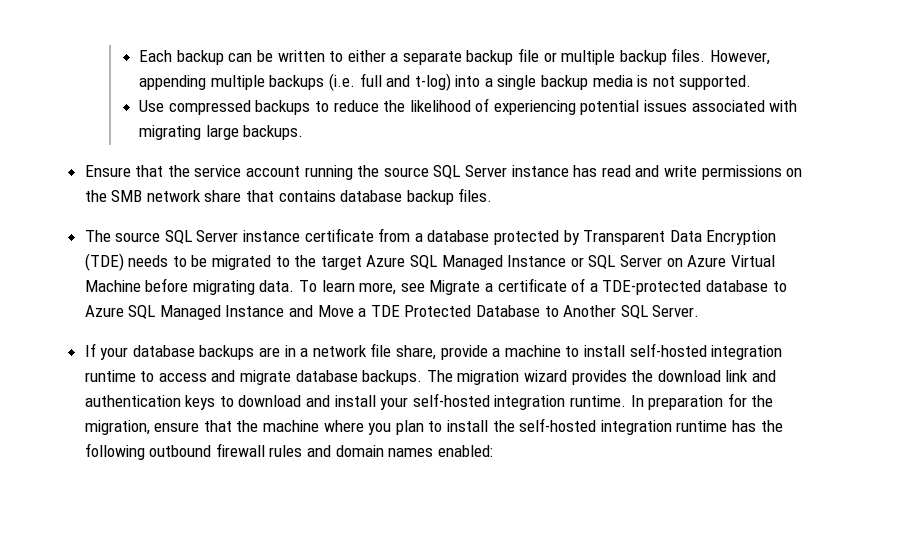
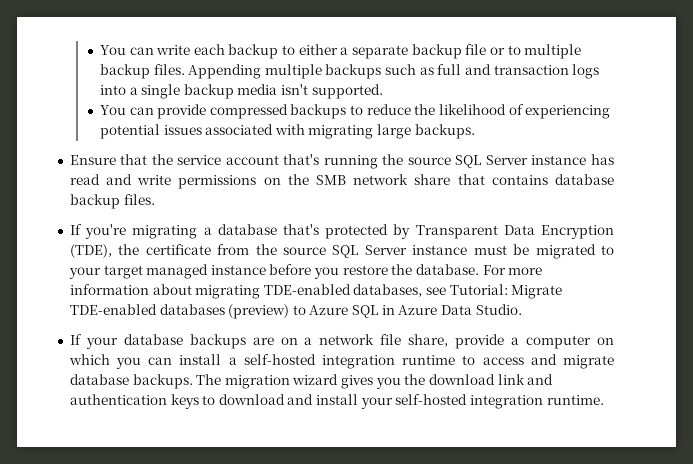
- Each backup can be written to either a separate backup file or multiple backup files.
+ You can write each backup to either a separate backup file or to multiple backup files.
- However, appending multiple backups (i.e. full and t-log) into a single backup media is not supported.
+ Appending multiple backups such as full and transaction logs into a single backup media isn't supported.
- Use compressed backups to reduce the likelihood of experiencing potential issues associated with migrating large backups.
+ You can provide compressed backups to reduce the likelihood of experiencing potential issues associated with migrating large backups.
- Ensure that the service account running the source SQL Server instance has read and write permissions on the SMB network share that contains database backup files.
+ Ensure that the service account that's running the source SQL Server instance has read and write permissions on the SMB network share that contains database backup files.
- The source SQL Server instance certificate from a database protected by Transparent Data Encryption (TDE) needs to be migrated to the target Azure SQL Managed Instance or SQL Server on Azure Virtual Machine before migrating data. To learn more, see Migrate a certificate of a TDE-protected database to Azure SQL Managed Instance and Move a TDE Protected Database to Another SQL Server.
+ If you're migrating a database that's protected by Transparent Data Encryption (TDE), the certificate from the source SQL Server instance must be migrated to your target managed instance before you restore the database. For more information about migrating TDE-enabled databases, see Tutorial: Migrate TDE-enabled databases (preview) to Azure SQL in Azure Data Studio.
- If your database backups are in a network file share, provide a machine to install self-hosted integration runtime to access and migrate database backups.
+ If your database backups are on a network file share, provide a computer on which you can install a self-hosted integration runtime to access and migrate database backups.
- The migration wizard provides the download link and authentication keys to download and install your self-hosted integration runtime. In preparation for the migration, ensure that the machine where you plan to install the self-hosted integration runtime has the following outbound firewall rules and domain names enabled:
+ The migration wizard gives you the download link and authentication keys to download and install your self-hosted integration runtime.

